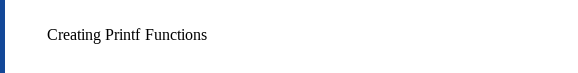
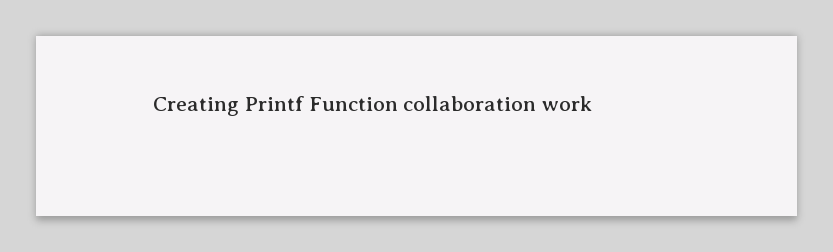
- Creating Printf Functions
+ Creating Printf Function collaboration work

